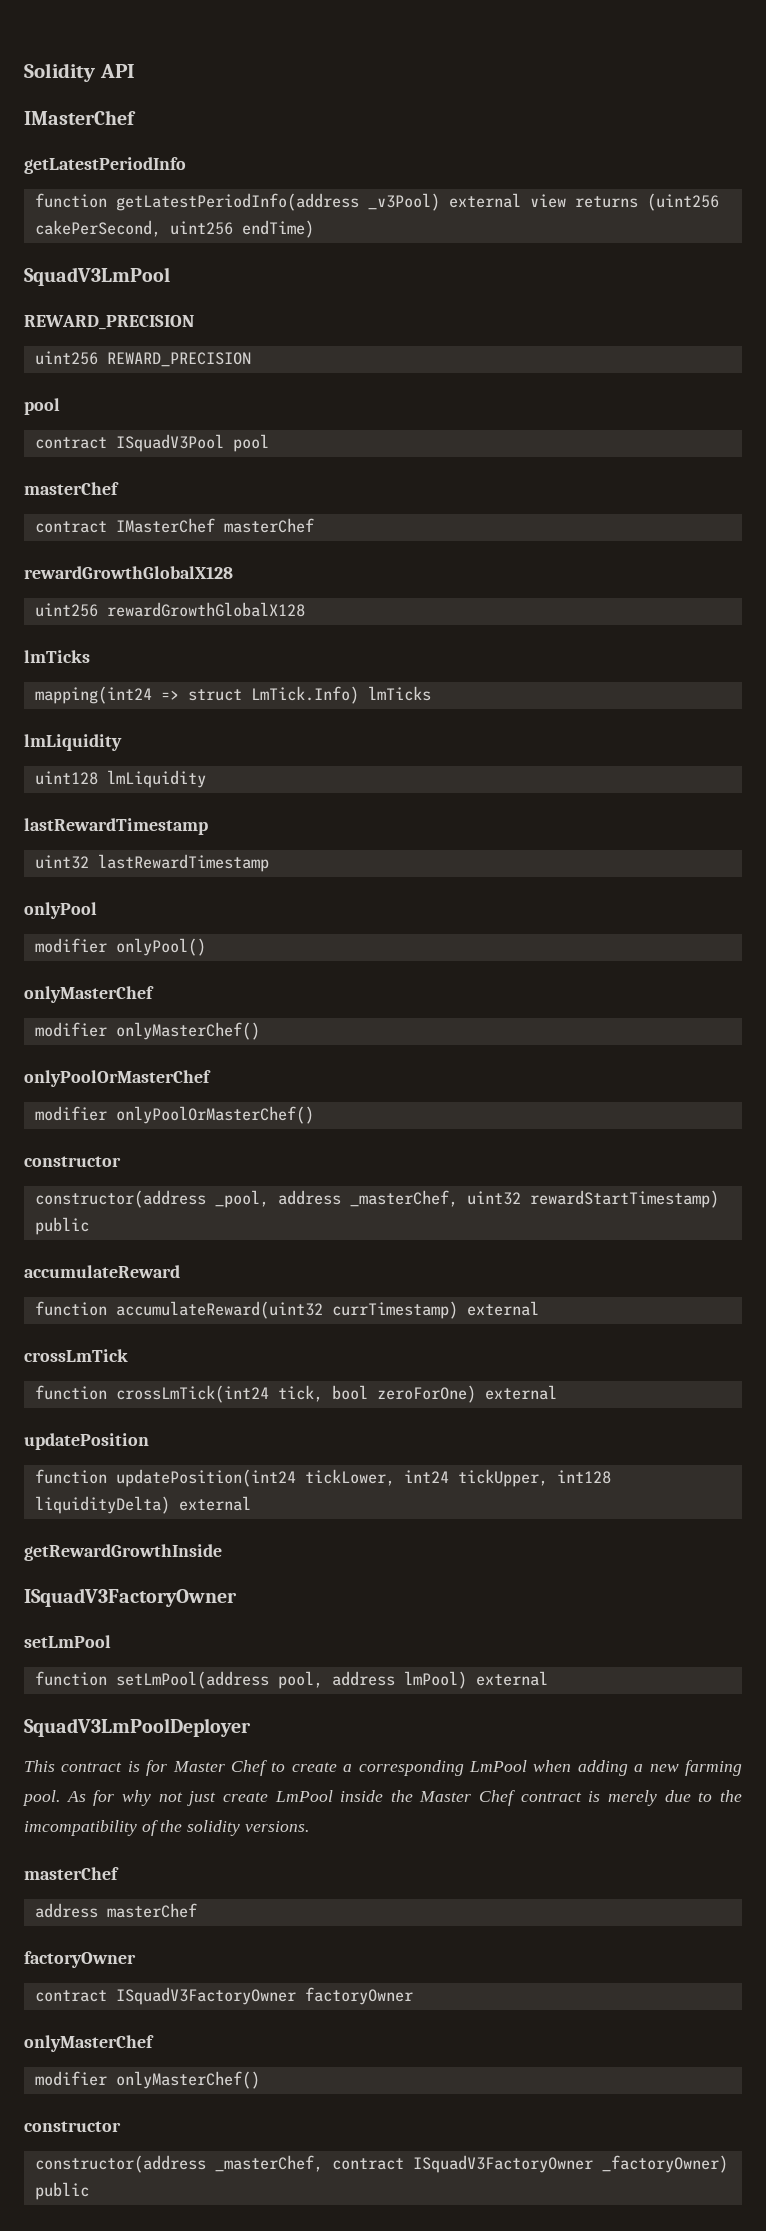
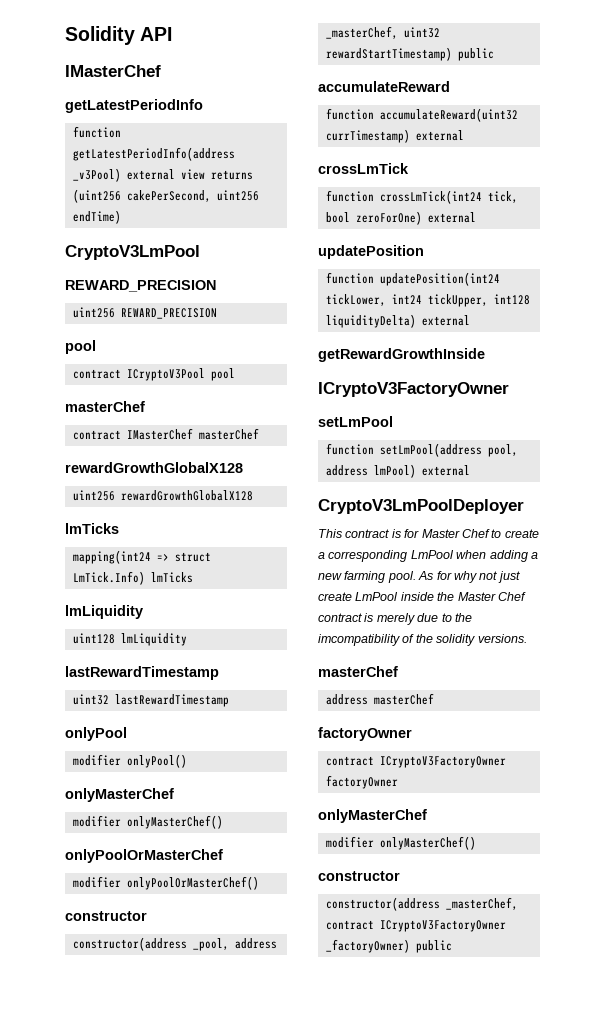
- SquadV3LmPool
+ CryptoV3LmPool
- contract ISquadV3Pool pool
+ contract ICryptoV3Pool pool
  getRewardGrowthInside
- ISquadV3FactoryOwner
+ ICryptoV3FactoryOwner
- SquadV3LmPoolDeployer
+ CryptoV3LmPoolDeployer
- contract ISquadV3FactoryOwner factoryOwner
+ contract ICryptoV3FactoryOwner factoryOwner
- constructor(address _masterChef, contract ISquadV3FactoryOwner _factoryOwner) public
+ constructor(address _masterChef, contract ICryptoV3FactoryOwner _factoryOwner) public

